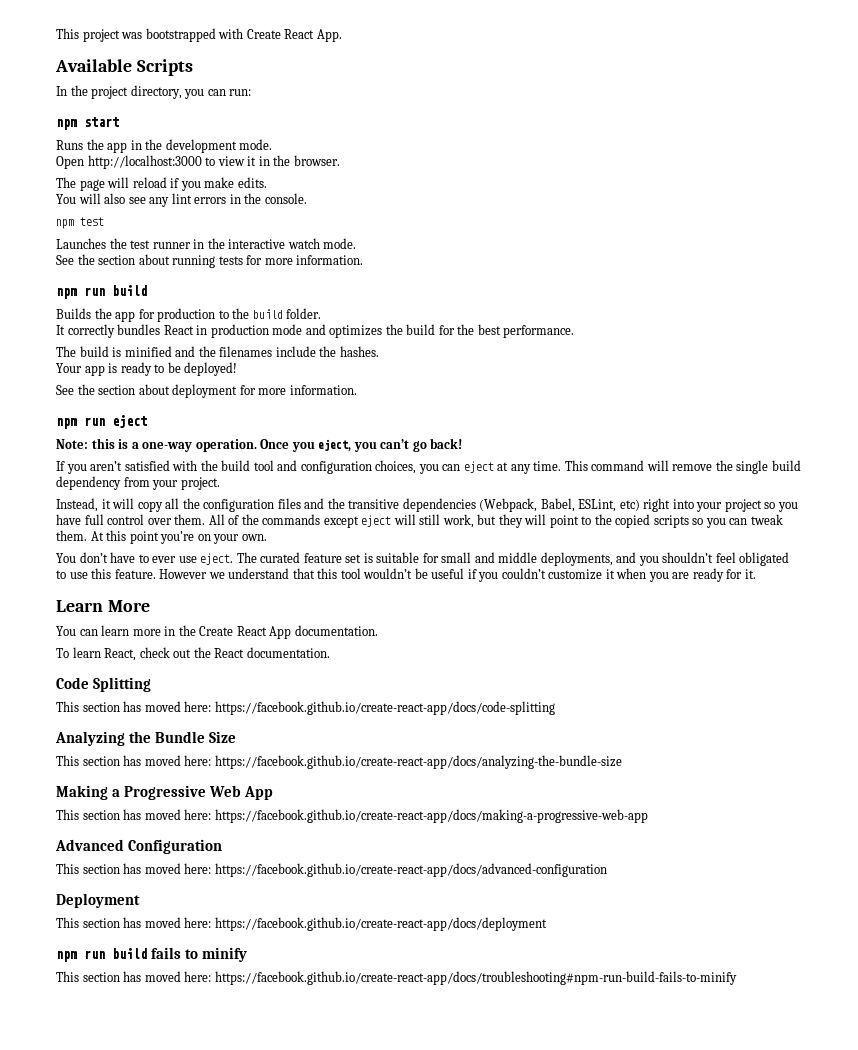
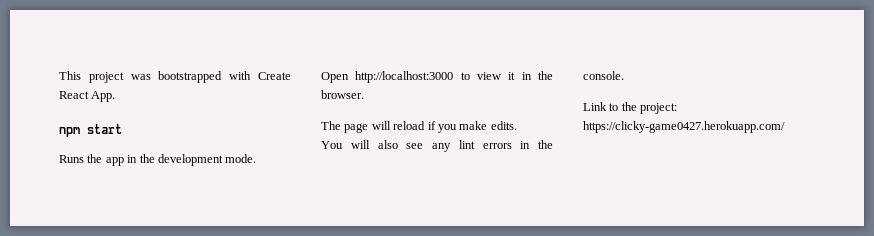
- Available Scripts
- In the project directory, you can run:
- npm test
- Launches the test runner in the interactive watch mode.
- See the section about running tests for more information.
- npm run build
- Builds the app for production to the build folder.
- It correctly bundles React in production mode and optimizes the build for the best performance.
- The build is minified and the filenames include the hashes.
- Your app is ready to be deployed!
- See the section about deployment for more information.
- npm run eject
- Note: this is a one-way operation. Once you eject, you can’t go back!
- If you aren’t satisfied with the build tool and configuration choices, you can eject at any time. This command will remove the single build dependency from your project.
- Instead, it will copy all the configuration files and the transitive dependencies (Webpack, Babel, ESLint, etc) right into your project so you have full control over them. All of the commands except eject will still work, but they will point to the copied scripts so you can tweak them. At this point you’re on your own.
- You don’t have to ever use eject. The curated feature set is suitable for small and middle deployments, and you shouldn’t feel obligated to use this feature. However we understand that this tool wouldn’t be useful if you couldn’t customize it when you are ready for it.
- Learn More
- You can learn more in the Create React App documentation.
- To learn React, check out the React documentation.
- Code Splitting
- This section has moved here: https://facebook.github.io/create-react-app/docs/code-splitting
- Analyzing the Bundle Size
- This section has moved here: https://facebook.github.io/create-react-app/docs/analyzing-the-bundle-size
- Making a Progressive Web App
- This section has moved here: https://facebook.github.io/create-react-app/docs/making-a-progressive-web-app
- Advanced Configuration
- This section has moved here: https://facebook.github.io/create-react-app/docs/advanced-configuration
- Deployment
- This section has moved here: https://facebook.github.io/create-react-app/docs/deployment
- npm run build fails to minify
- This section has moved here: https://facebook.github.io/create-react-app/docs/troubleshooting#npm-run-build-fails-to-minify
+ Link to the project: https://clicky-game0427.herokuapp.com/

